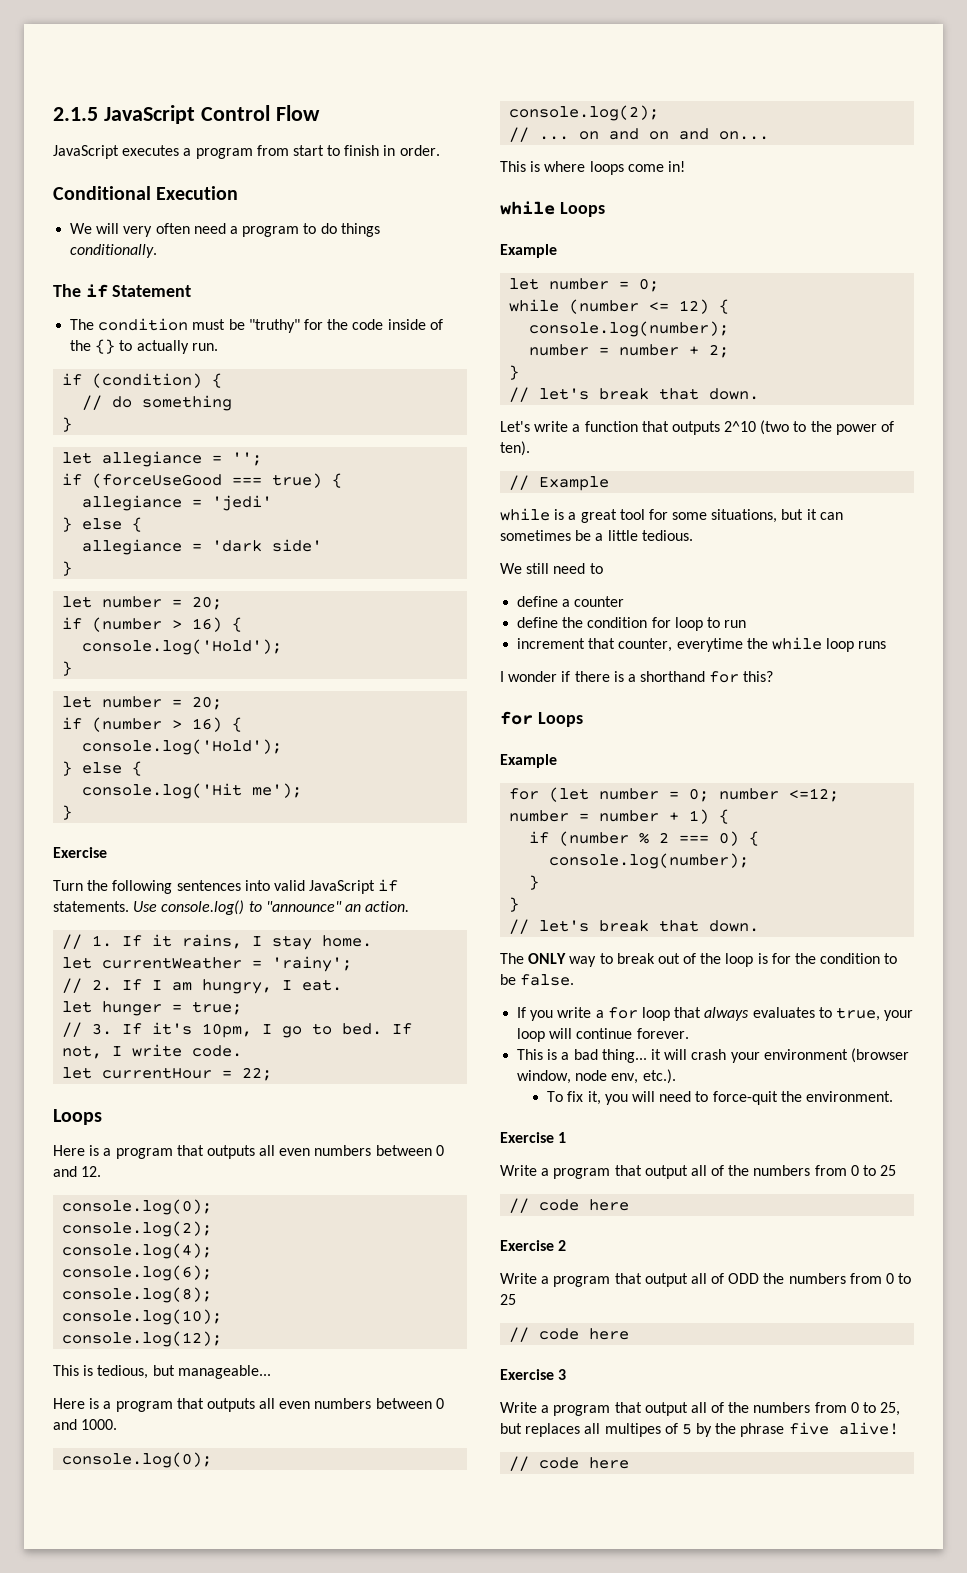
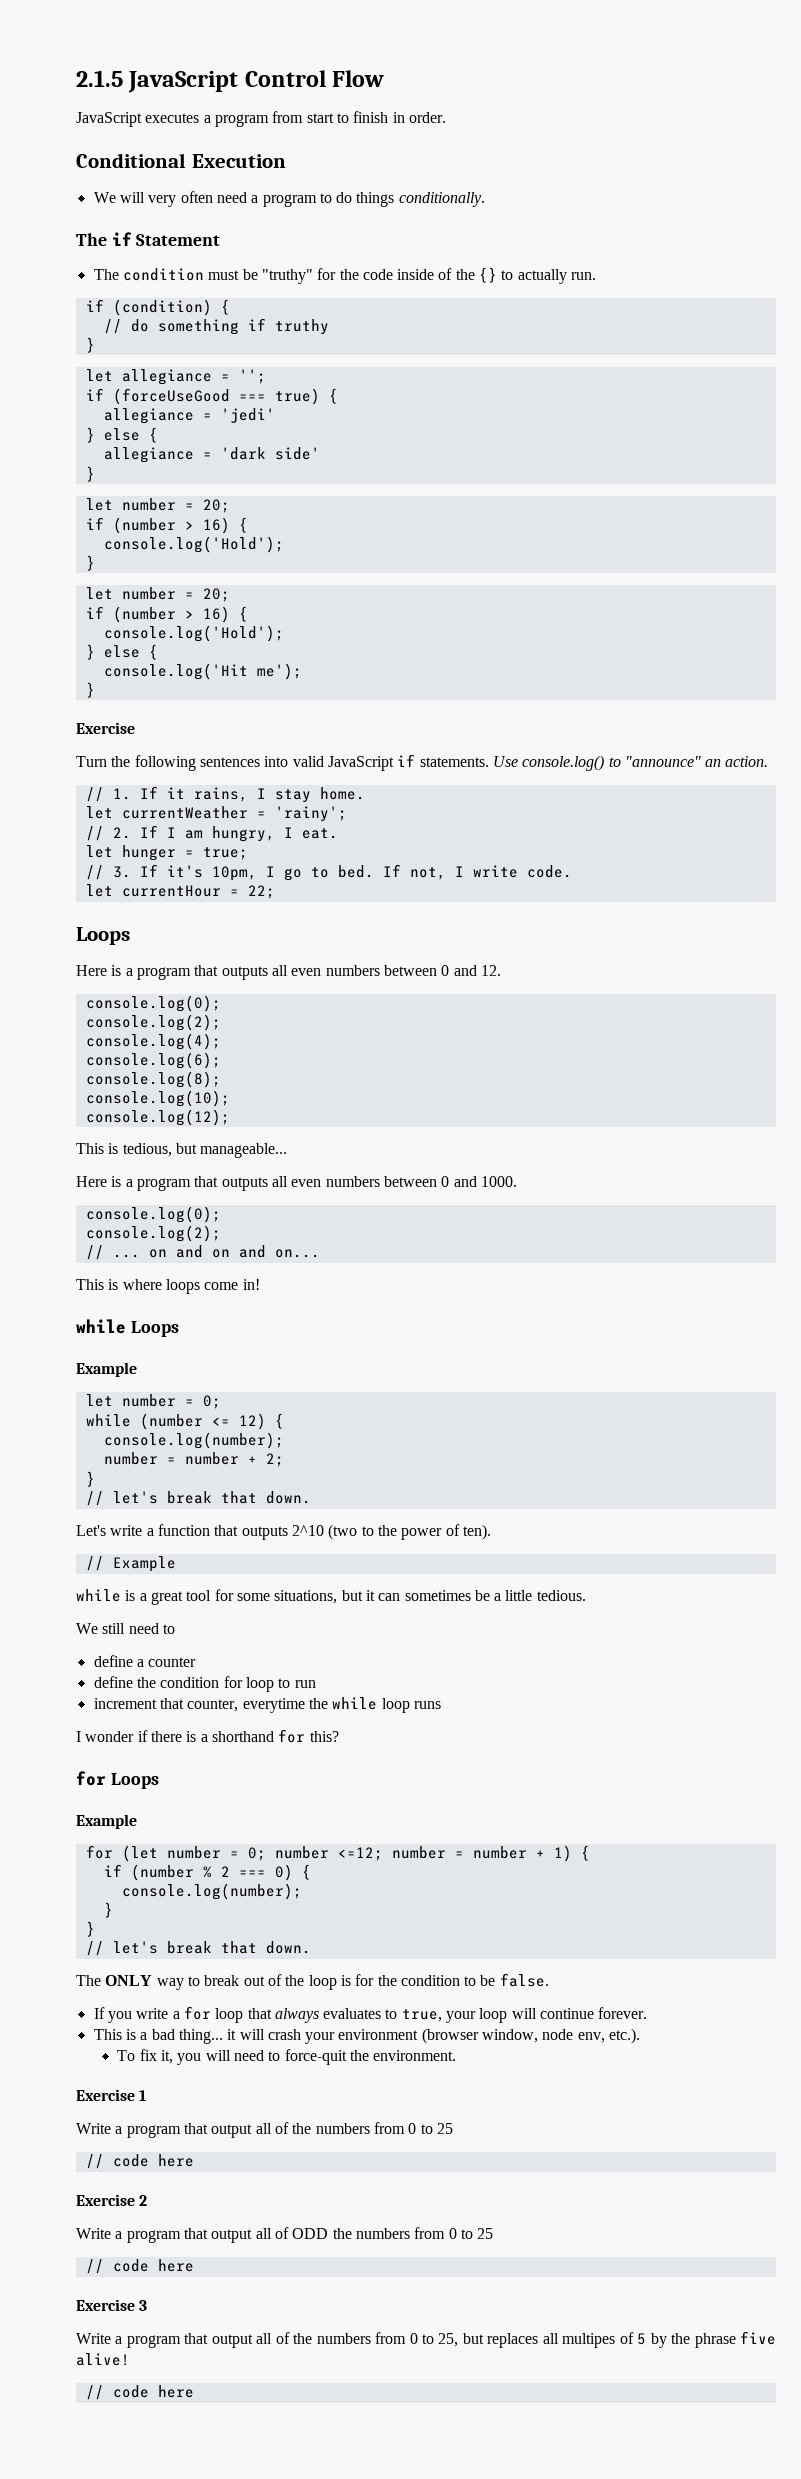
- // do something
+ // do something if truthy

